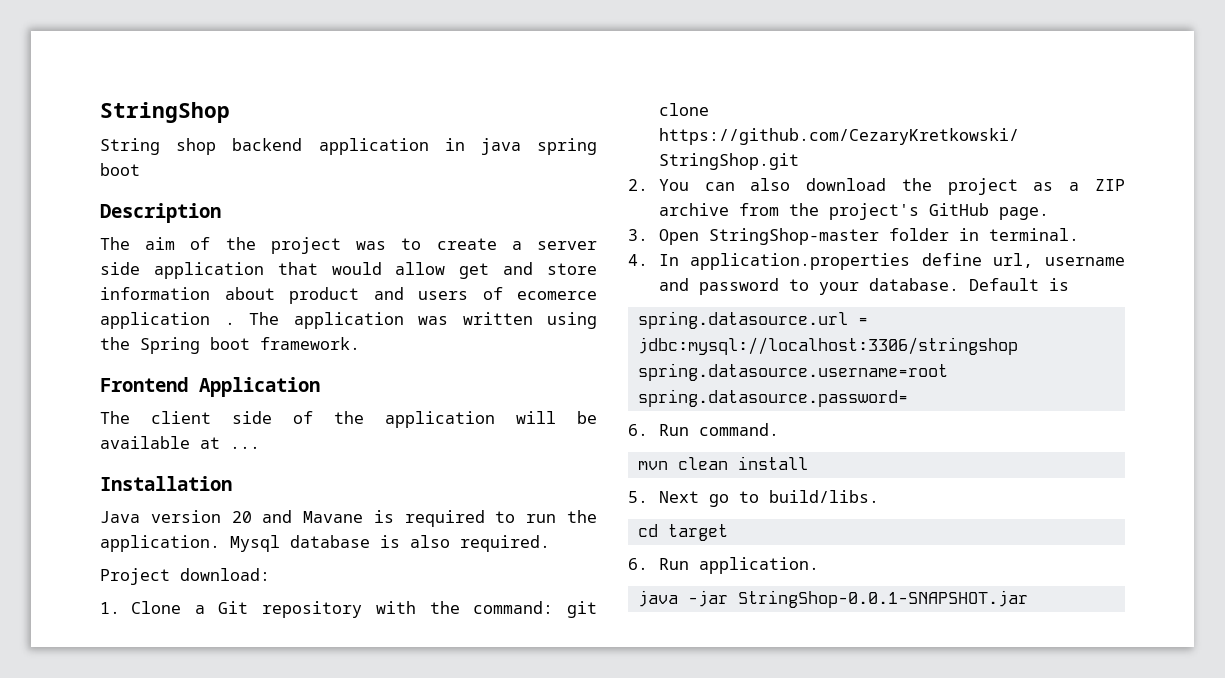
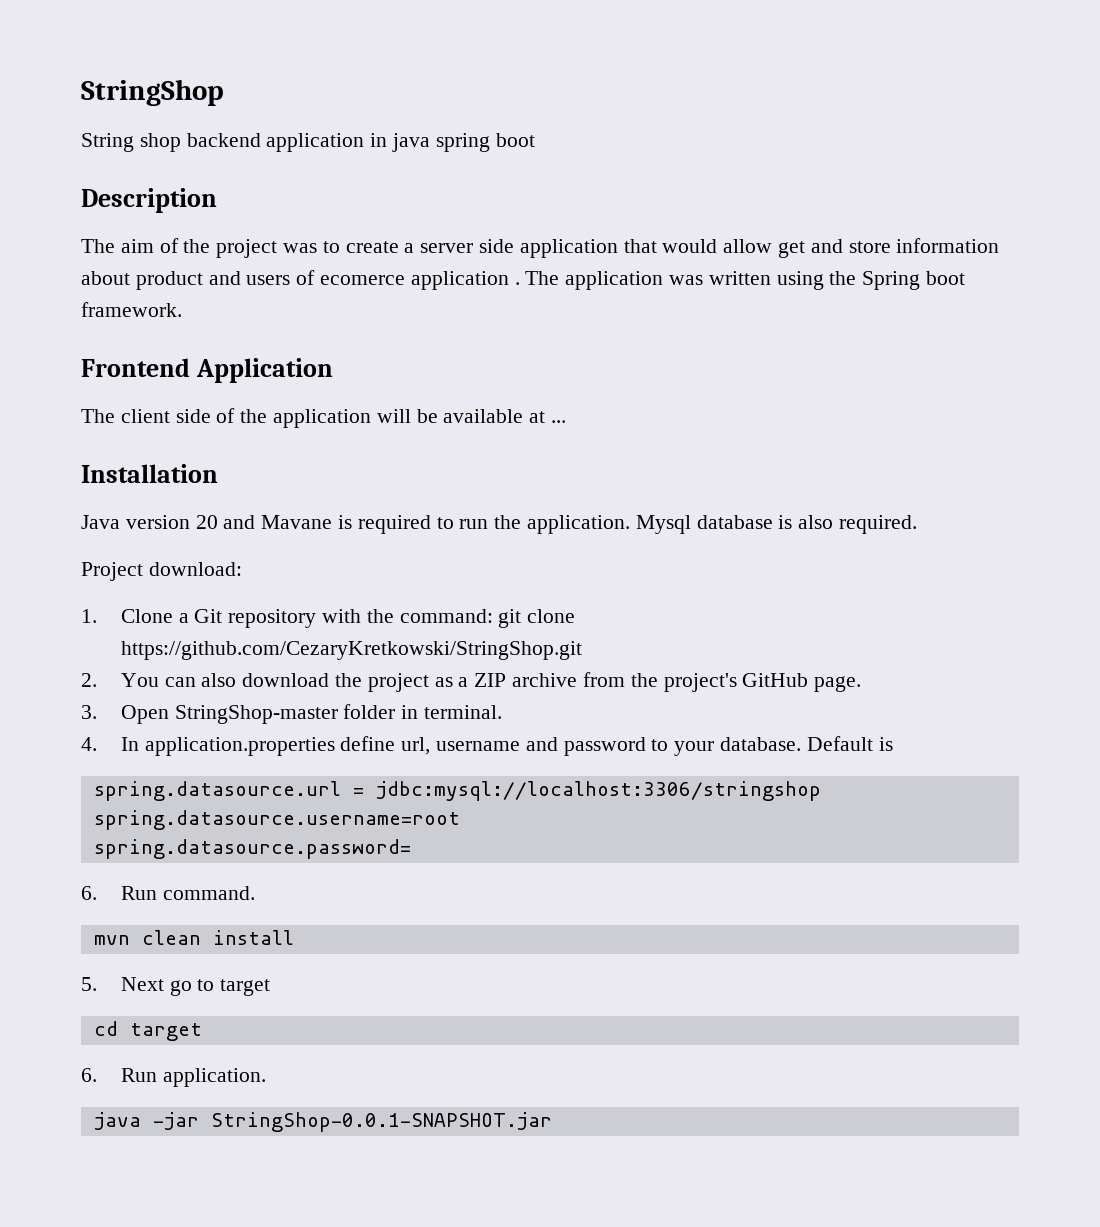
- 5. Next go to build/libs.
+ 5. Next go to target

